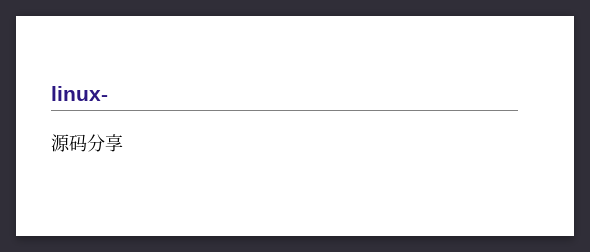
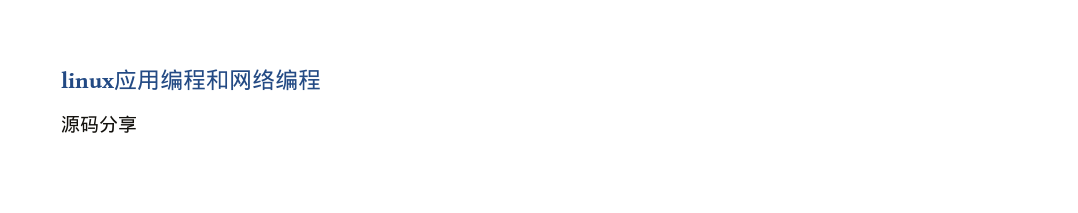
- linux-
+ linux应用编程和网络编程

